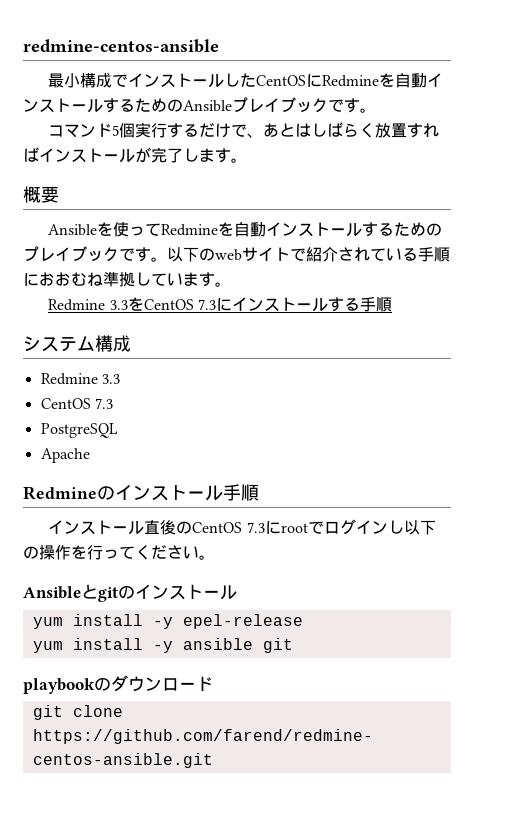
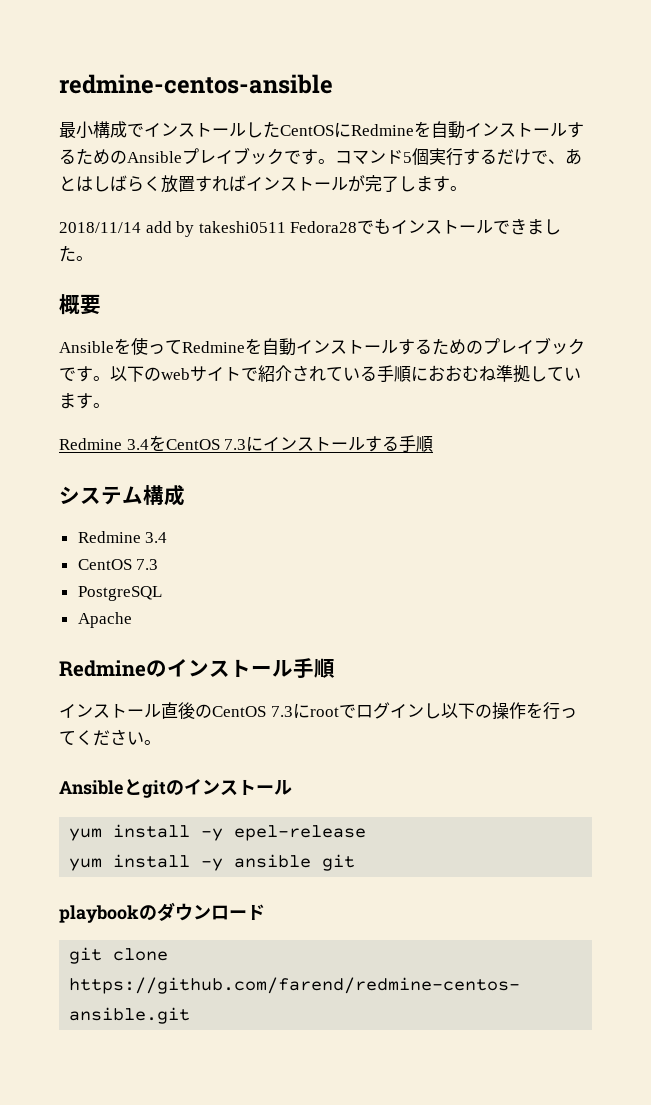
- 最小構成でインストールしたCentOSにRedmineを自動インストールするためのAnsibleプレイブックです。
- コマンド5個実行するだけで、あとはしばらく放置すればインストールが完了します。
+ 最小構成でインストールしたCentOSにRedmineを自動インストールするためのAnsibleプレイブックです。コマンド5個実行するだけで、あとはしばらく放置すればインストールが完了します。
+ 2018/11/14 add by takeshi0511 Fedora28でもインストールできました。
- Redmine 3.3をCentOS 7.3にインストールする手順
+ Redmine 3.4をCentOS 7.3にインストールする手順
  システム構成
- Redmine 3.3
+ Redmine 3.4

